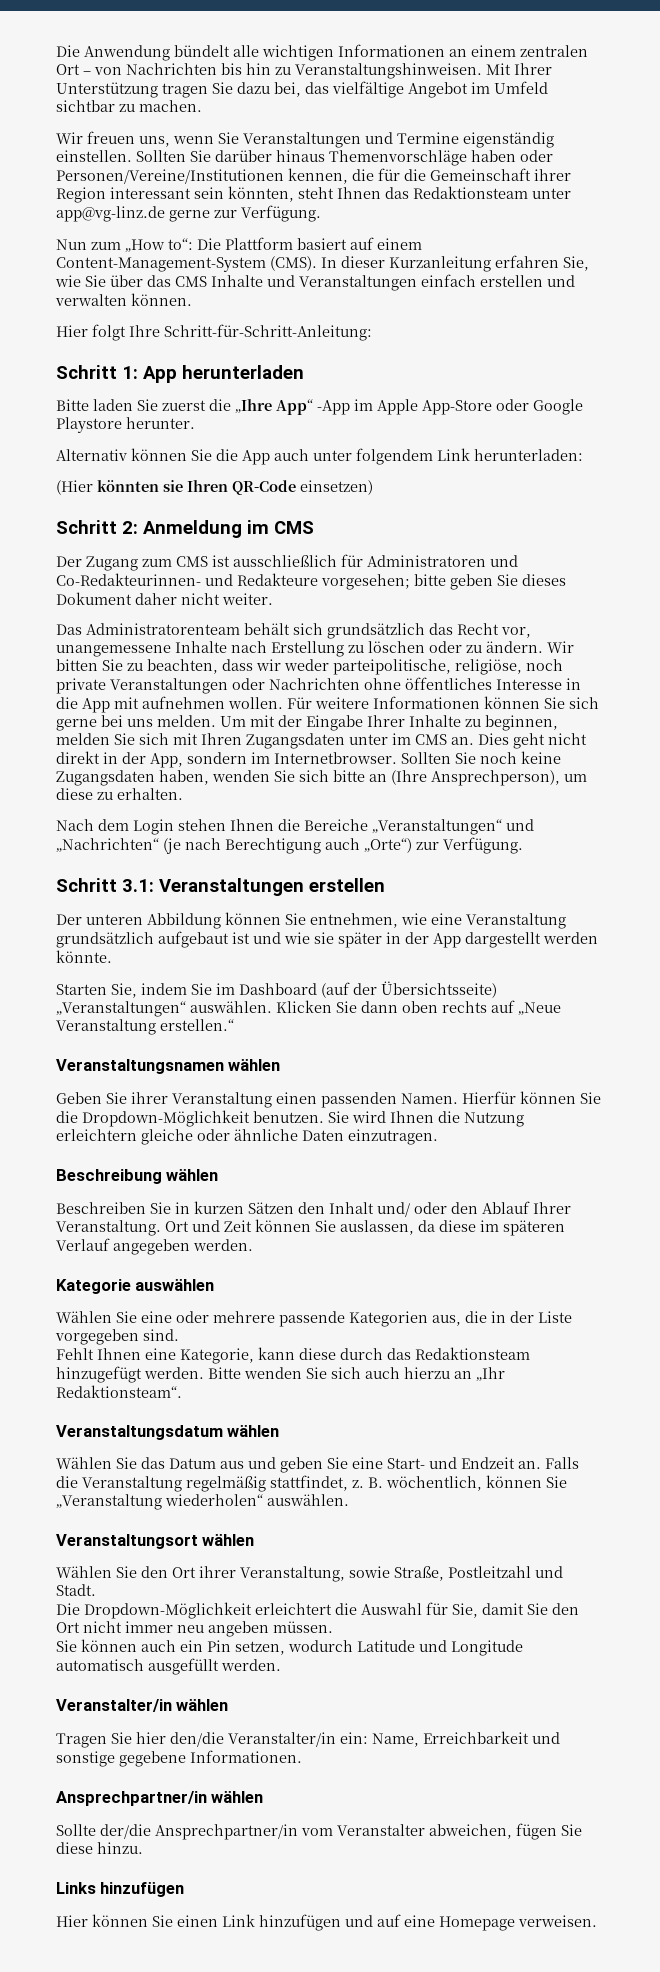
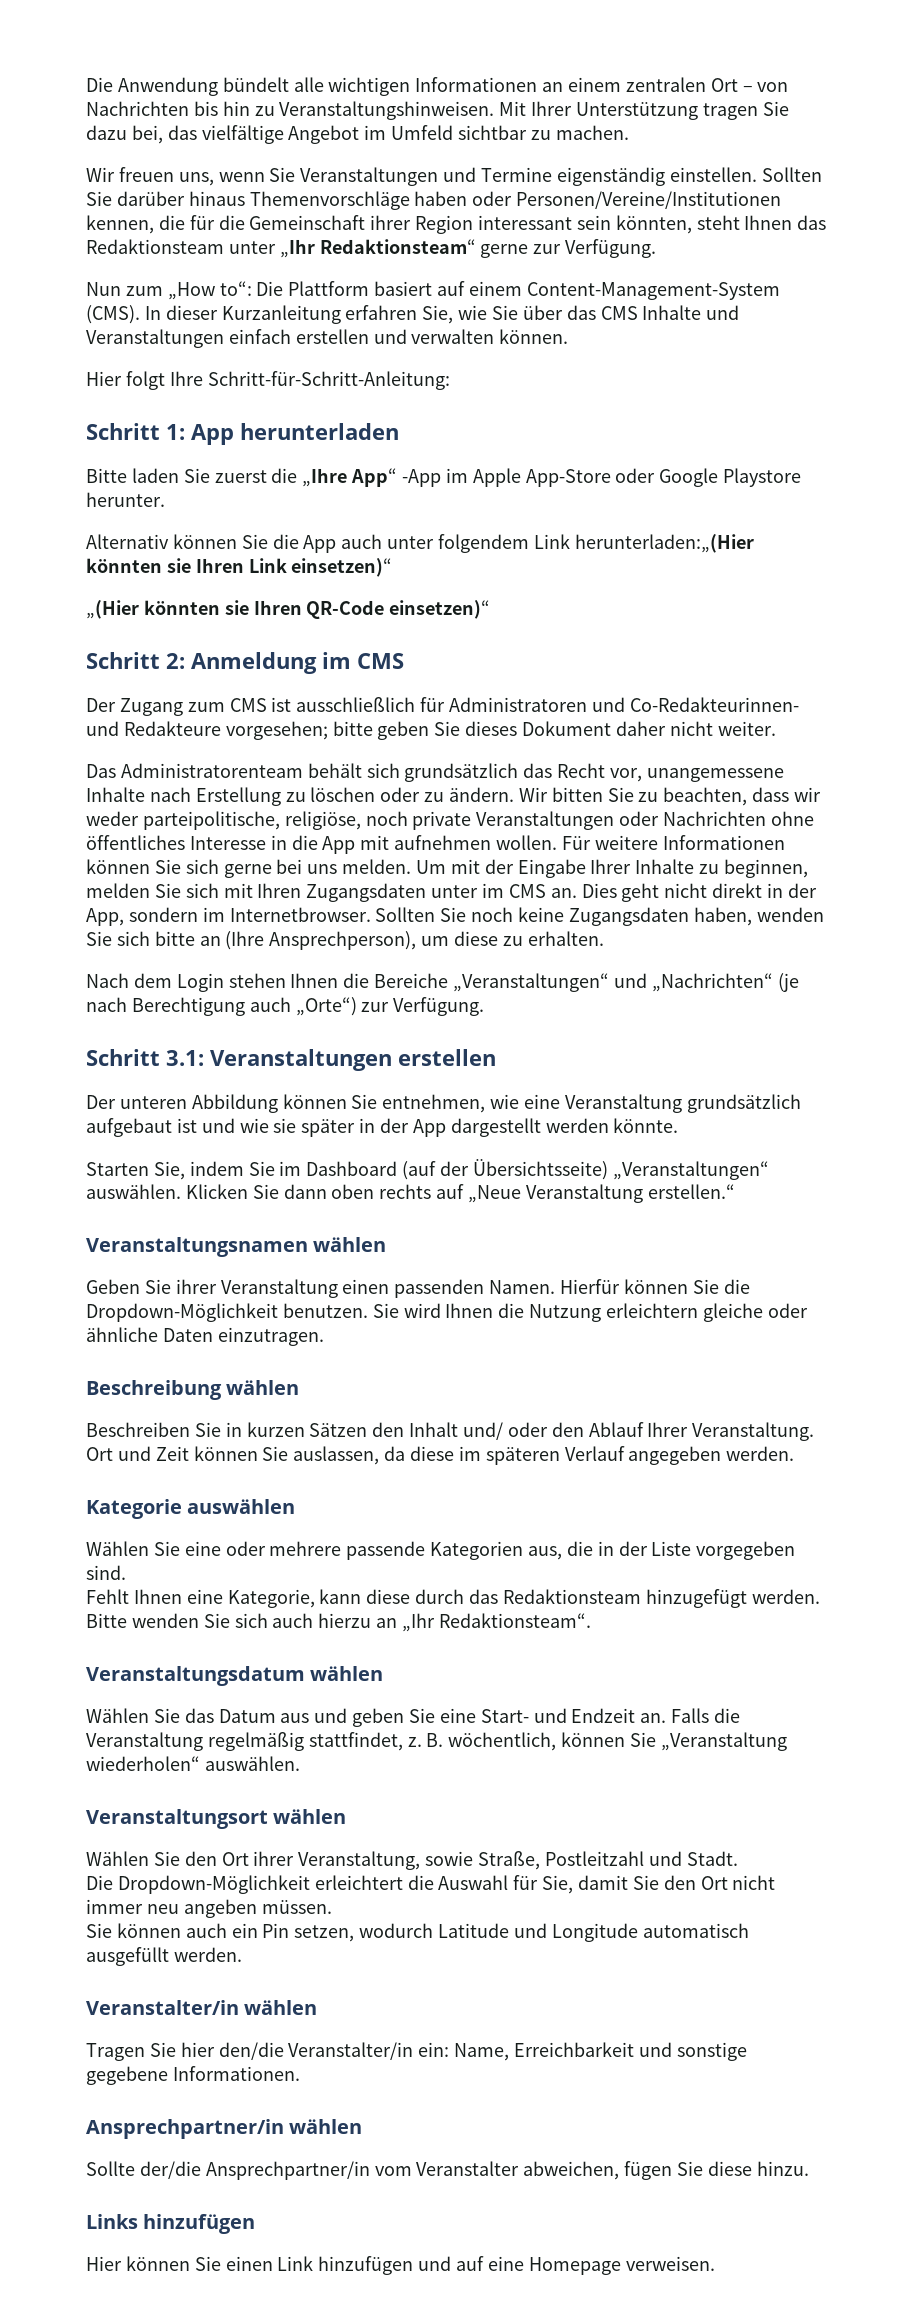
- Sollten Sie darüber hinaus Themenvorschläge haben oder Personen/Vereine/Institutionen kennen, die für die Gemeinschaft ihrer Region interessant sein könnten, steht Ihnen das Redaktionsteam unter app@vg-linz.de gerne zur Verfügung.
+ Sollten Sie darüber hinaus Themenvorschläge haben oder Personen/Vereine/Institutionen kennen, die für die Gemeinschaft ihrer Region interessant sein könnten, steht Ihnen das Redaktionsteam unter „Ihr Redaktionsteam“ gerne zur Verfügung.
- Alternativ können Sie die App auch unter folgendem Link herunterladen:
- (Hier könnten sie Ihren QR-Code einsetzen)
+ Alternativ können Sie die App auch unter folgendem Link herunterladen:„(Hier könnten sie Ihren Link einsetzen)“
+ „(Hier könnten sie Ihren QR-Code einsetzen)“

